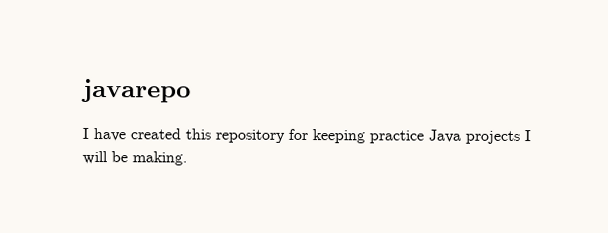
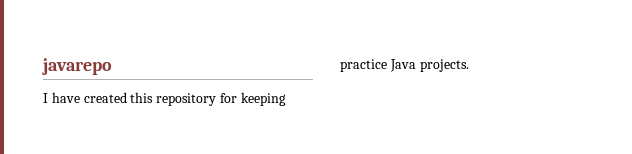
- I have created this repository for keeping practice Java projects I will be making.
+ I have created this repository for keeping practice Java projects.

